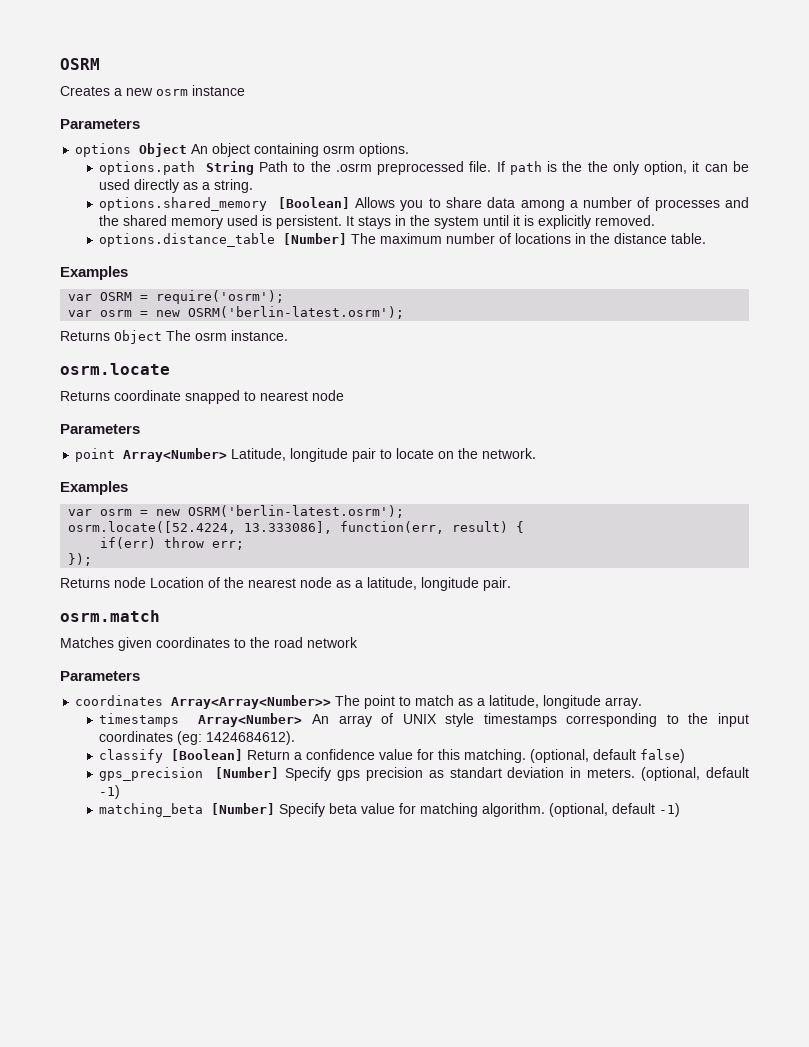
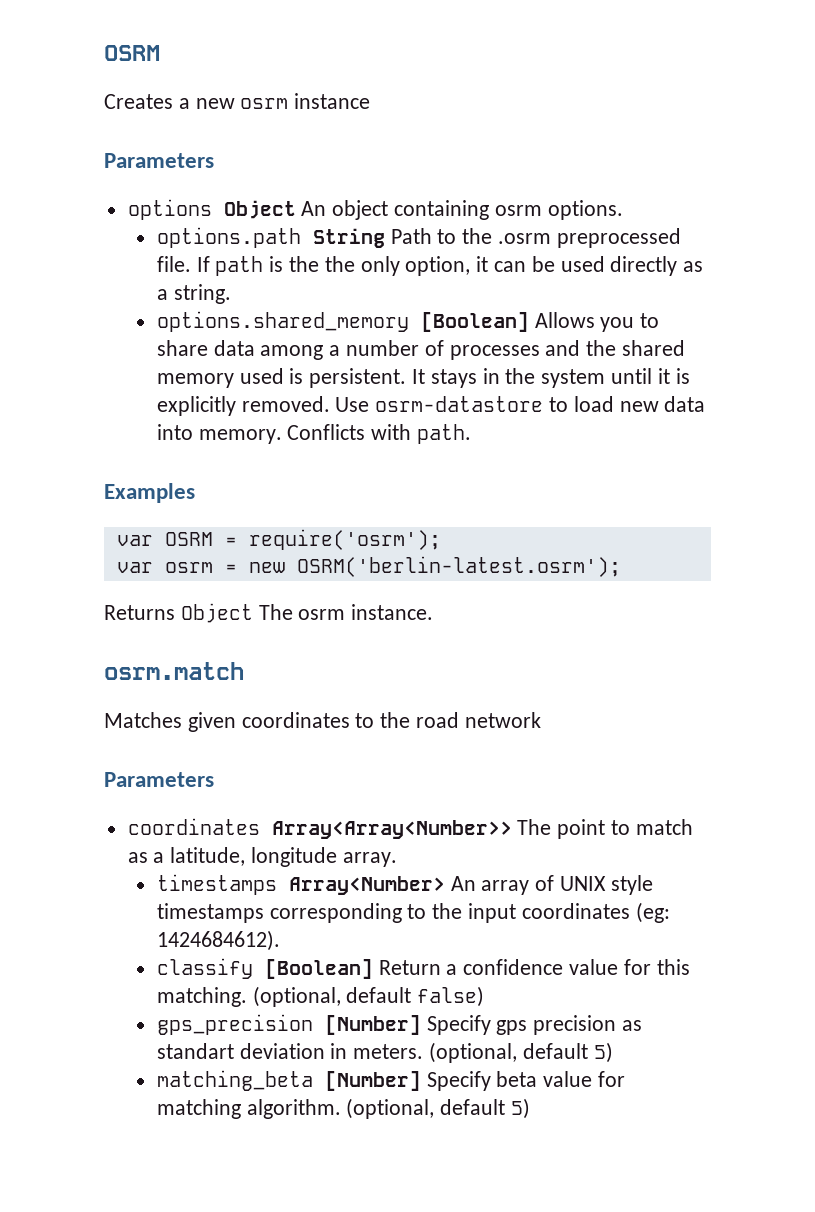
- It stays in the system until it is explicitly removed.
- options.distance_table [Number] The maximum number of locations in the distance table.
+ It stays in the system until it is explicitly removed. Use osrm-datastore to load new data into memory. Conflicts with path.
- osrm.locate
- Returns coordinate snapped to nearest node
- Parameters
- point Array<Number> Latitude, longitude pair to locate on the network.
- Examples
- var osrm = new OSRM('berlin-latest.osrm');
- osrm.locate([52.4224, 13.333086], function(err, result) {
- if(err) throw err;
- });
- Returns node Location of the nearest node as a latitude, longitude pair.
- gps_precision [Number] Specify gps precision as standart deviation in meters. (optional, default -1)
+ gps_precision [Number] Specify gps precision as standart deviation in meters. (optional, default 5)
- matching_beta [Number] Specify beta value for matching algorithm. (optional, default -1)
+ matching_beta [Number] Specify beta value for matching algorithm. (optional, default 5)

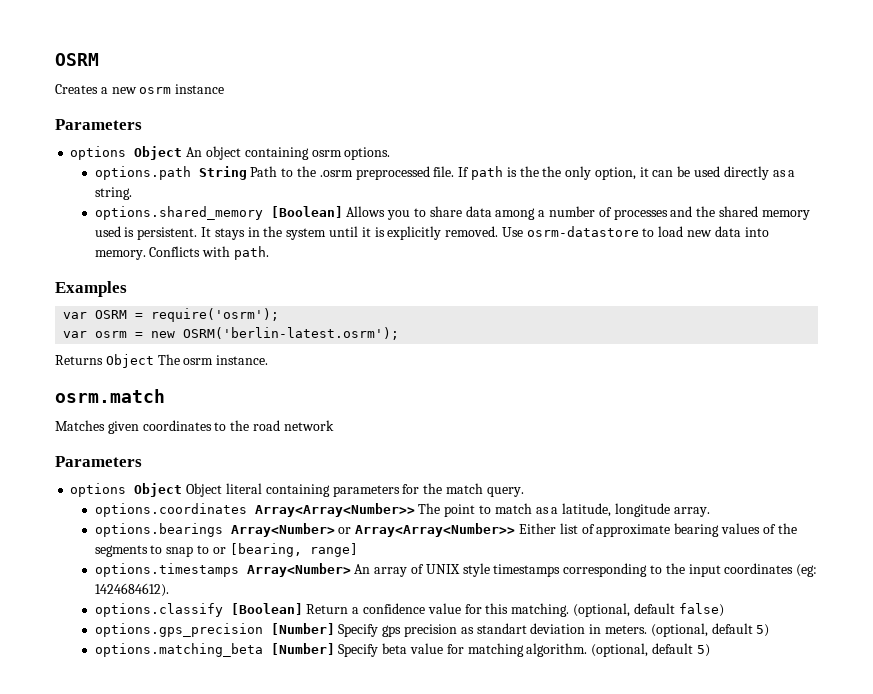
- coordinates Array<Array<Number>> The point to match as a latitude, longitude array.
+ options Object Object literal containing parameters for the match query.
+ options.coordinates Array<Array<Number>> The point to match as a latitude, longitude array.
- timestamps Array<Number> An array of UNIX style timestamps corresponding to the input coordinates (eg: 1424684612).
+ options.bearings Array<Number> or Array<Array<Number>> Either list of approximate bearing values of the segments to snap to or [bearing, range]
+ options.timestamps Array<Number> An array of UNIX style timestamps corresponding to the input coordinates (eg: 1424684612).
- classify [Boolean] Return a confidence value for this matching.
+ options.classify [Boolean] Return a confidence value for this matching.
- gps_precision [Number] Specify gps precision as standart deviation in meters.
+ options.gps_precision [Number] Specify gps precision as standart deviation in meters.
- matching_beta [Number] Specify beta value for matching algorithm.
+ options.matching_beta [Number] Specify beta value for matching algorithm.

